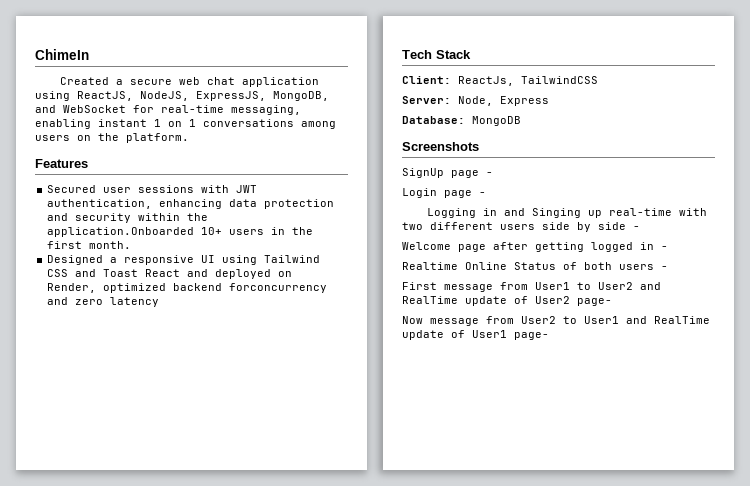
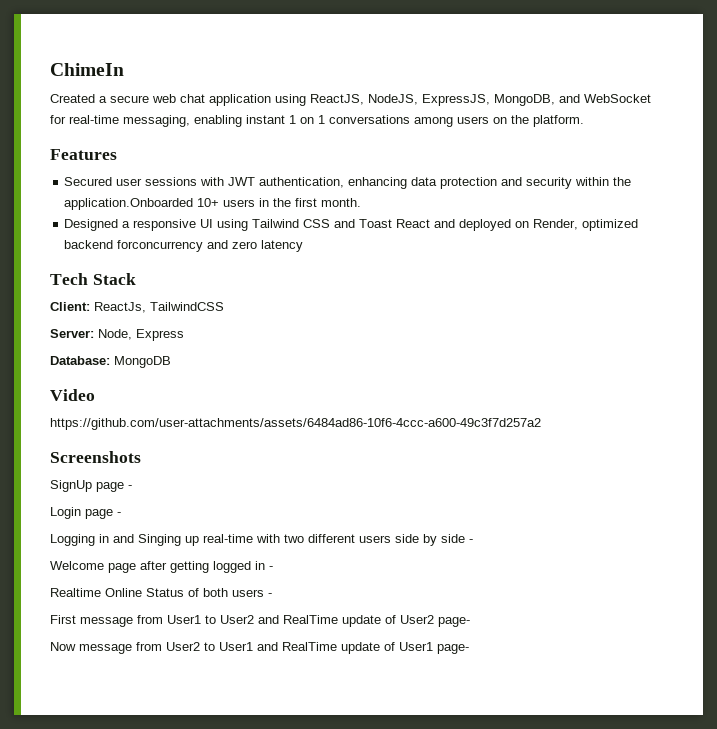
+ Video
+ https://github.com/user-attachments/assets/6484ad86-10f6-4ccc-a600-49c3f7d257a2

